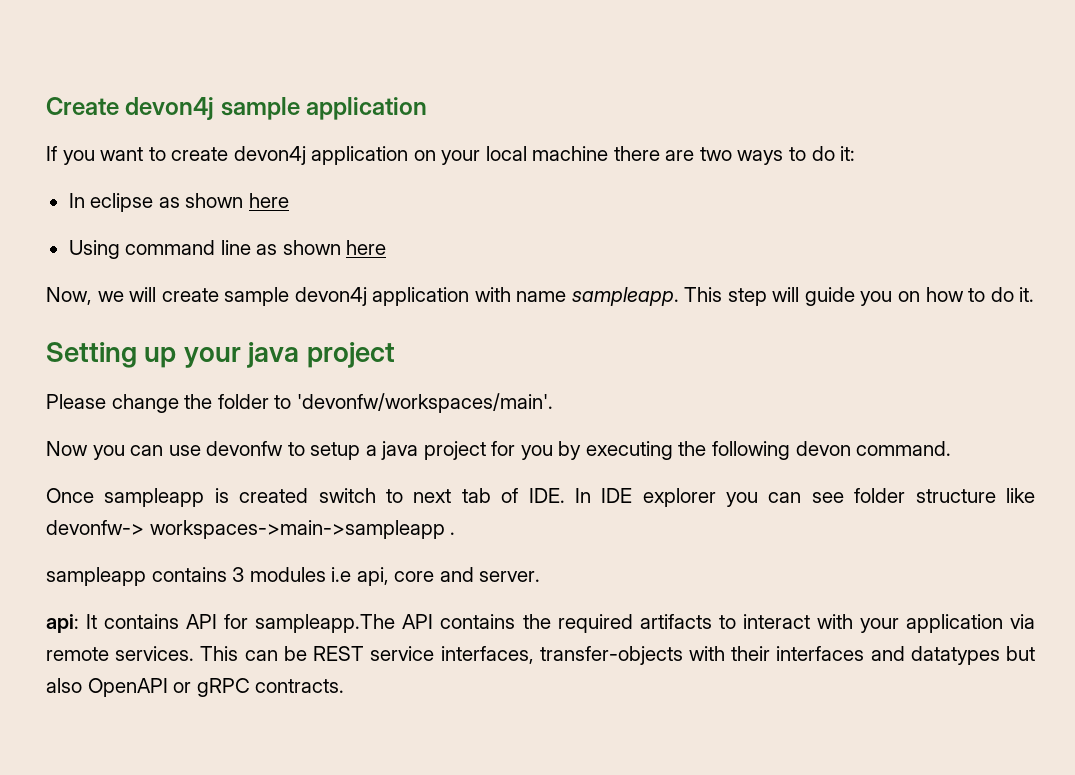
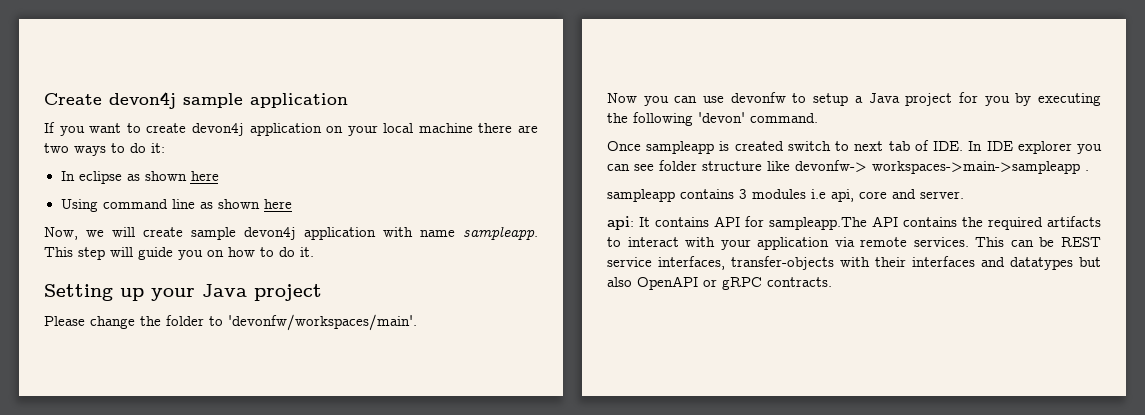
- Setting up your java project
+ Setting up your Java project
- Now you can use devonfw to setup a java project for you by executing the following devon command.
+ Now you can use devonfw to setup a Java project for you by executing the following 'devon' command.

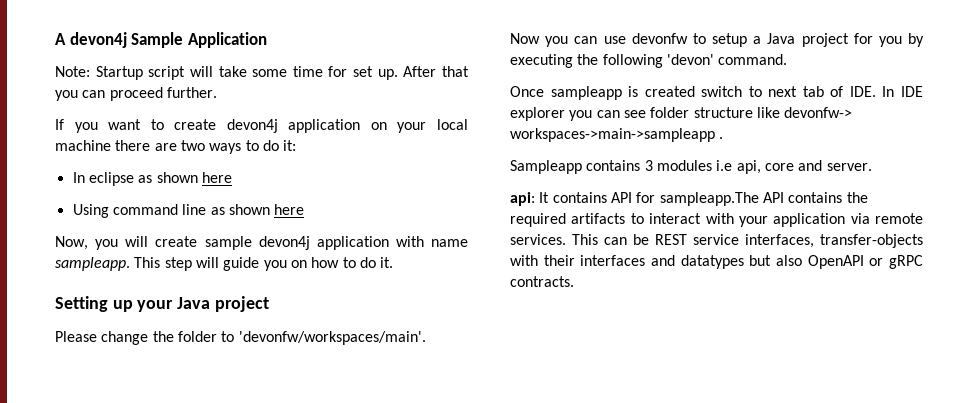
- Create devon4j sample application
+ A devon4j Sample Application
+ Note: Startup script will take some time for set up. After that you can proceed further.
- Now, we will create sample devon4j application with name sampleapp.
+ Now, you will create sample devon4j application with name sampleapp.
- sampleapp contains 3 modules i.e api, core and server.
+ Sampleapp contains 3 modules i.e api, core and server.

